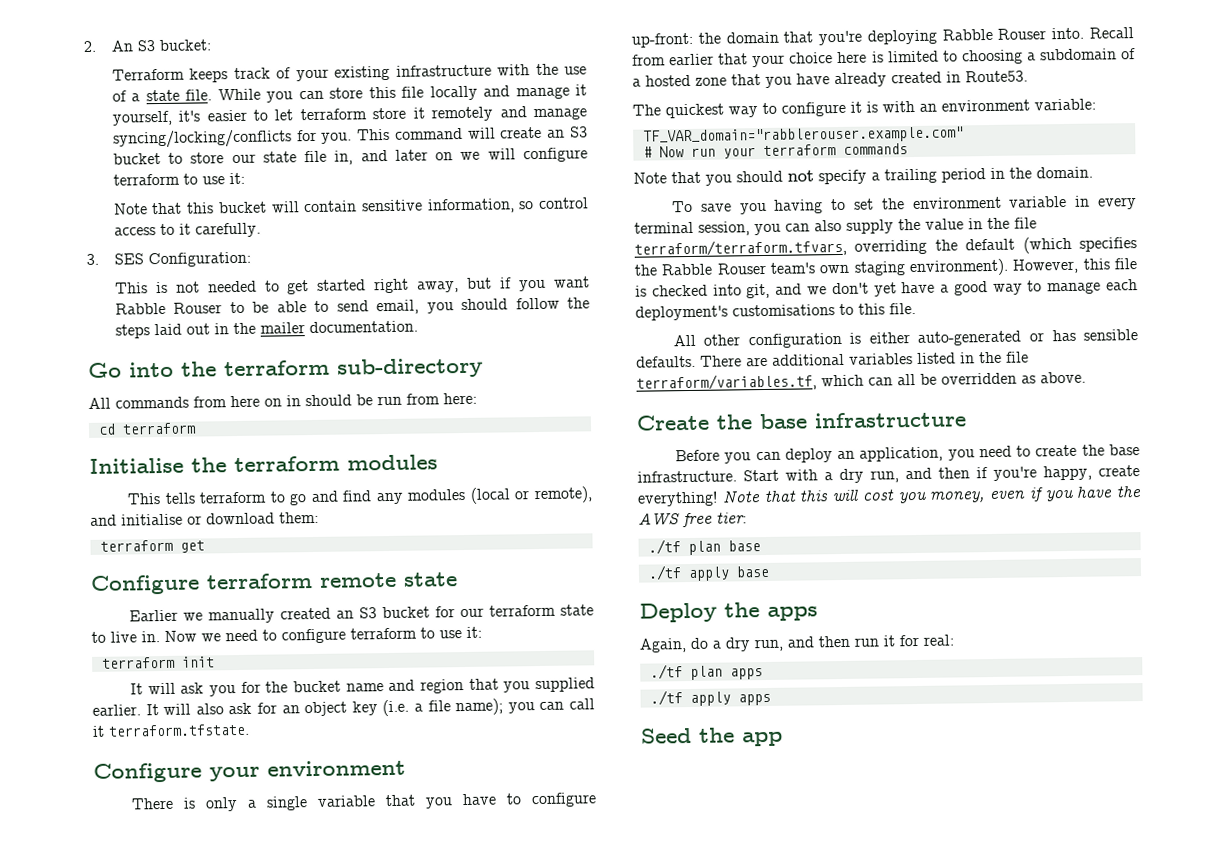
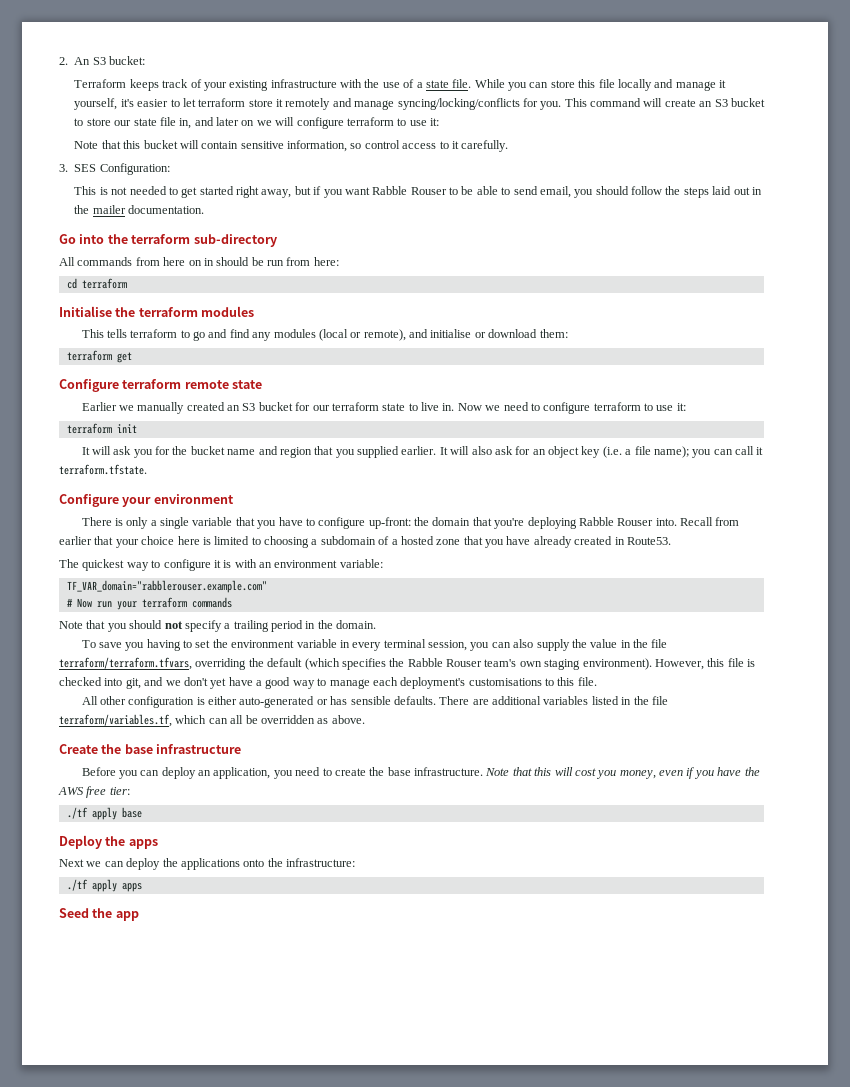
- Start with a dry run, and then if you're happy, create everything!
- ./tf plan base
- Again, do a dry run, and then run it for real:
- ./tf plan apps
+ Next we can deploy the applications onto the infrastructure:

